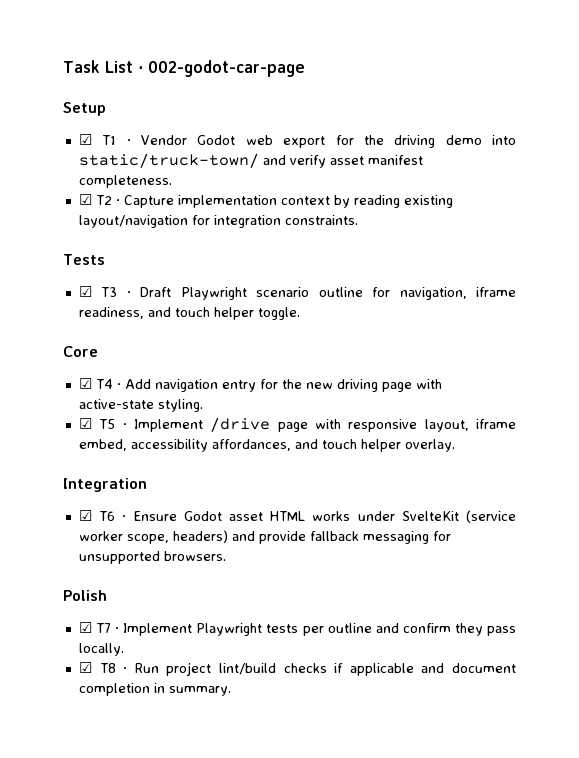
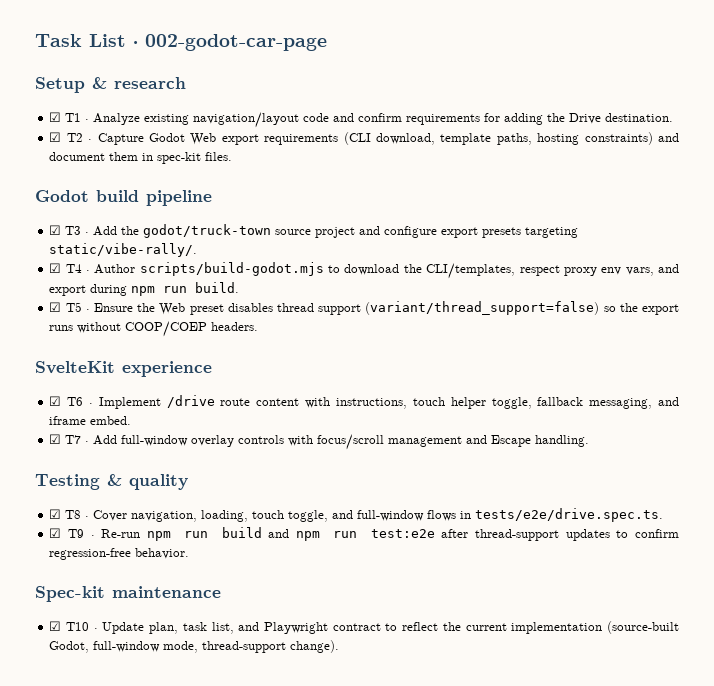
- Setup
+ Setup & research
- ☑ T1 · Vendor Godot web export for the driving demo into static/truck-town/ and verify asset manifest completeness.
- ☑ T2 · Capture implementation context by reading existing layout/navigation for integration constraints.
- Tests
- ☑ T3 · Draft Playwright scenario outline for navigation, iframe readiness, and touch helper toggle.
- Core
- ☑ T4 · Add navigation entry for the new driving page with active-state styling.
- ☑ T5 · Implement /drive page with responsive layout, iframe embed, accessibility affordances, and touch helper overlay.
- Integration
- ☑ T6 · Ensure Godot asset HTML works under SvelteKit (service worker scope, headers) and provide fallback messaging for unsupported browsers.
- Polish
- ☑ T7 · Implement Playwright tests per outline and confirm they pass locally.
- ☑ T8 · Run project lint/build checks if applicable and document completion in summary.
+ ☑ T1 · Analyze existing navigation/layout code and confirm requirements for adding the Drive destination.
+ ☑ T2 · Capture Godot Web export requirements (CLI download, template paths, hosting constraints) and document them in spec-kit files.
+ Godot build pipeline
+ ☑ T3 · Add the godot/truck-town source project and configure export presets targeting static/vibe-rally/.
+ ☑ T4 · Author scripts/build-godot.mjs to download the CLI/templates, respect proxy env vars, and export during npm run build.
+ ☑ T5 · Ensure the Web preset disables thread support (variant/thread_support=false) so the export runs without COOP/COEP headers.
+ SvelteKit experience
+ ☑ T6 · Implement /drive route content with instructions, touch helper toggle, fallback messaging, and iframe embed.
+ ☑ T7 · Add full-window overlay controls with focus/scroll management and Escape handling.
+ Testing & quality
+ ☑ T8 · Cover navigation, loading, touch toggle, and full-window flows in tests/e2e/drive.spec.ts.
+ ☑ T9 · Re-run npm run build and npm run test:e2e after thread-support updates to confirm regression-free behavior.
+ Spec-kit maintenance
+ ☑ T10 · Update plan, task list, and Playwright contract to reflect the current implementation (source-built Godot, full-window mode, thread-support change).

